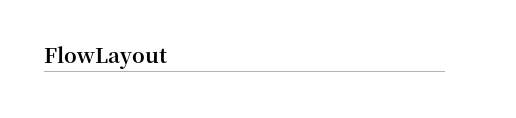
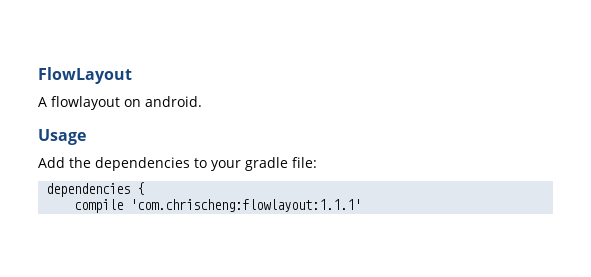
+ A flowlayout on android.
+ Usage
+ Add the dependencies to your gradle file:
+ dependencies {
+ compile 'com.chrischeng:flowlayout:1.1.1'

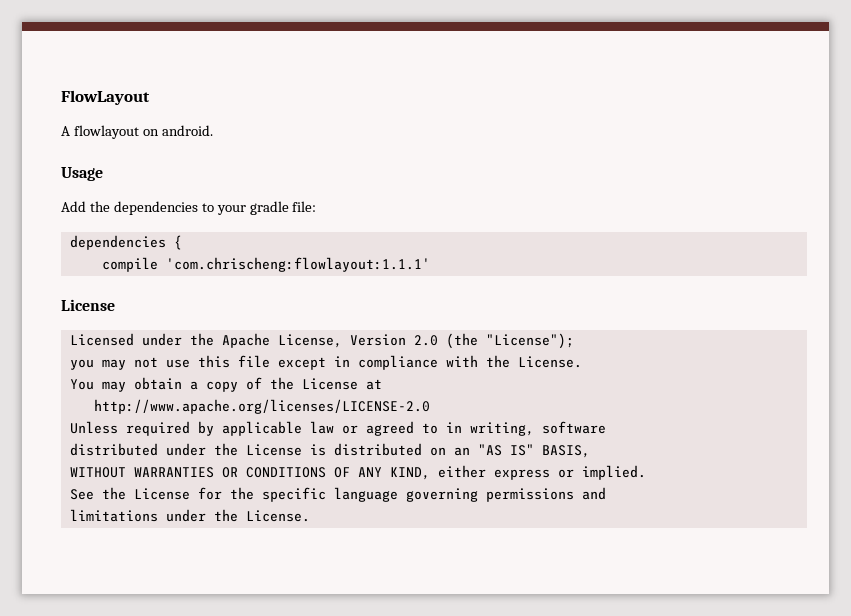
  compile 'com.chrischeng:flowlayout:1.1.1'
+ License
+ Licensed under the Apache License, Version 2.0 (the "License");
+ you may not use this file except in compliance with the License.
+ You may obtain a copy of the License at
+ http://www.apache.org/licenses/LICENSE-2.0
+ Unless required by applicable law or agreed to in writing, software
+ distributed under the License is distributed on an "AS IS" BASIS,
+ WITHOUT WARRANTIES OR CONDITIONS OF ANY KIND, either express or implied.
+ See the License for the specific language governing permissions and
+ limitations under the License.

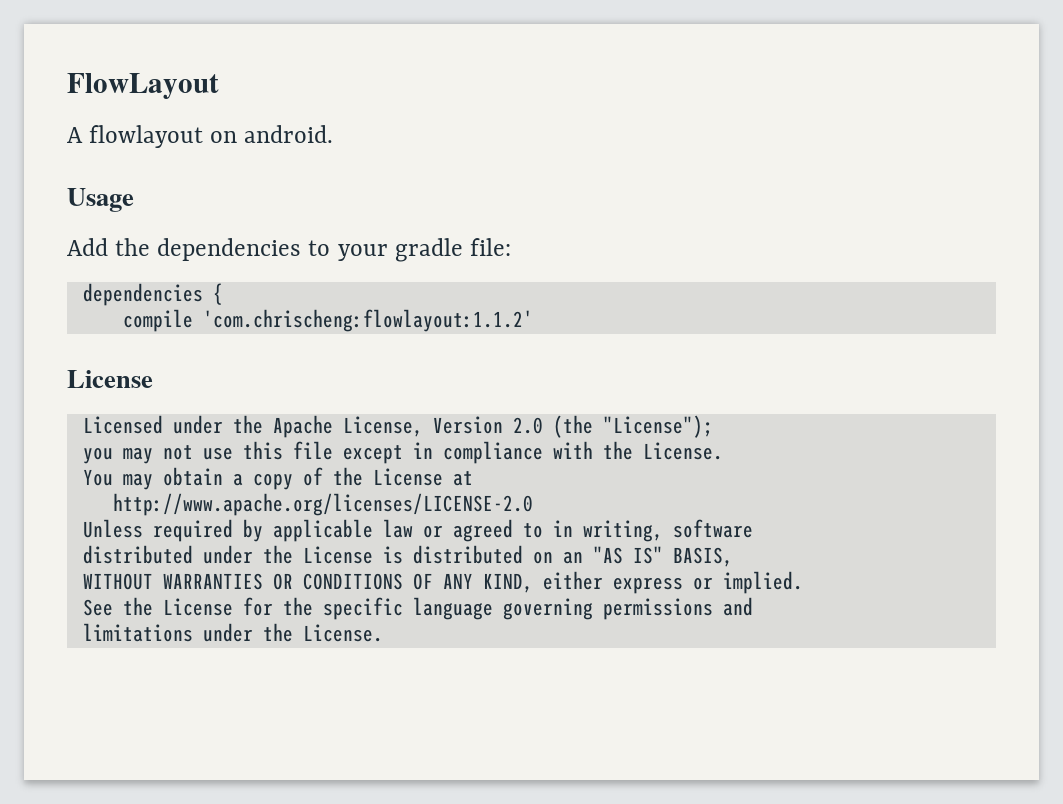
- compile 'com.chrischeng:flowlayout:1.1.1'
+ compile 'com.chrischeng:flowlayout:1.1.2'

